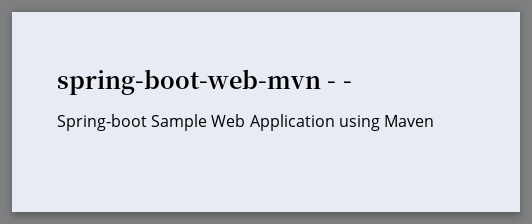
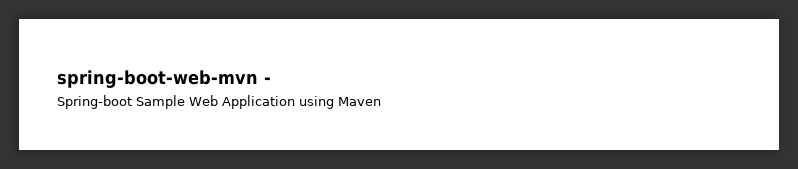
- spring-boot-web-mvn - -
+ spring-boot-web-mvn -

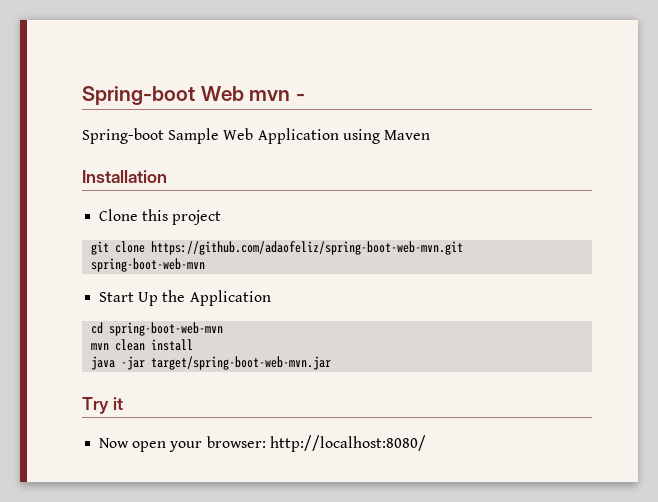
- spring-boot-web-mvn -
+ Spring-boot Web mvn -
+ Installation
+ Clone this project
+ git clone https://github.com/adaofeliz/spring-boot-web-mvn.git spring-boot-web-mvn
+ Start Up the Application
+ cd spring-boot-web-mvn
+ mvn clean install
+ java -jar target/spring-boot-web-mvn.jar
+ Try it
+ Now open your browser: http://localhost:8080/

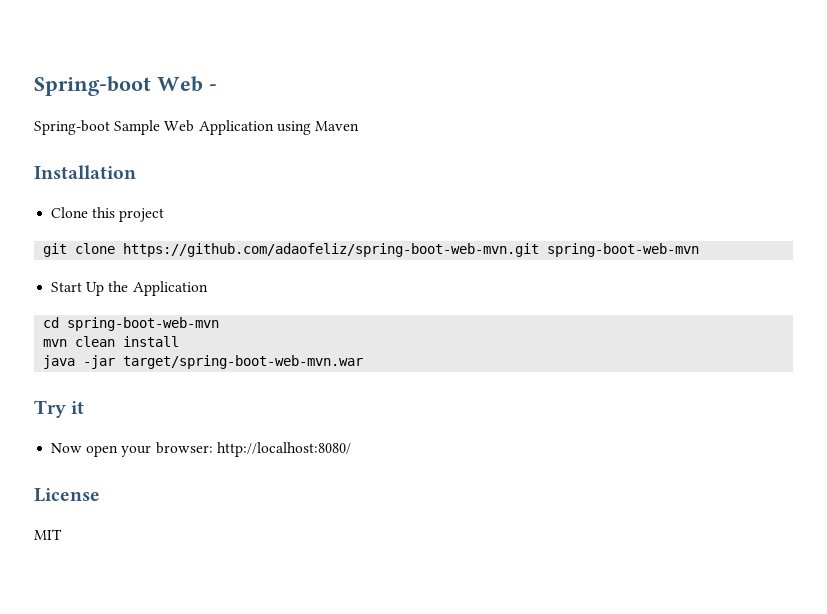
- Spring-boot Web mvn -
+ Spring-boot Web -
- java -jar target/spring-boot-web-mvn.jar
+ java -jar target/spring-boot-web-mvn.war
+ License
+ MIT

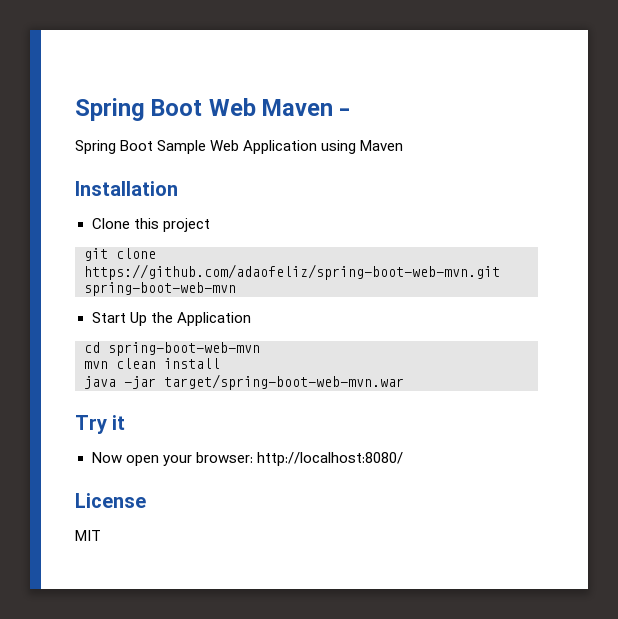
- Spring-boot Web -
+ Spring Boot Web Maven -
- Spring-boot Sample Web Application using Maven
+ Spring Boot Sample Web Application using Maven

